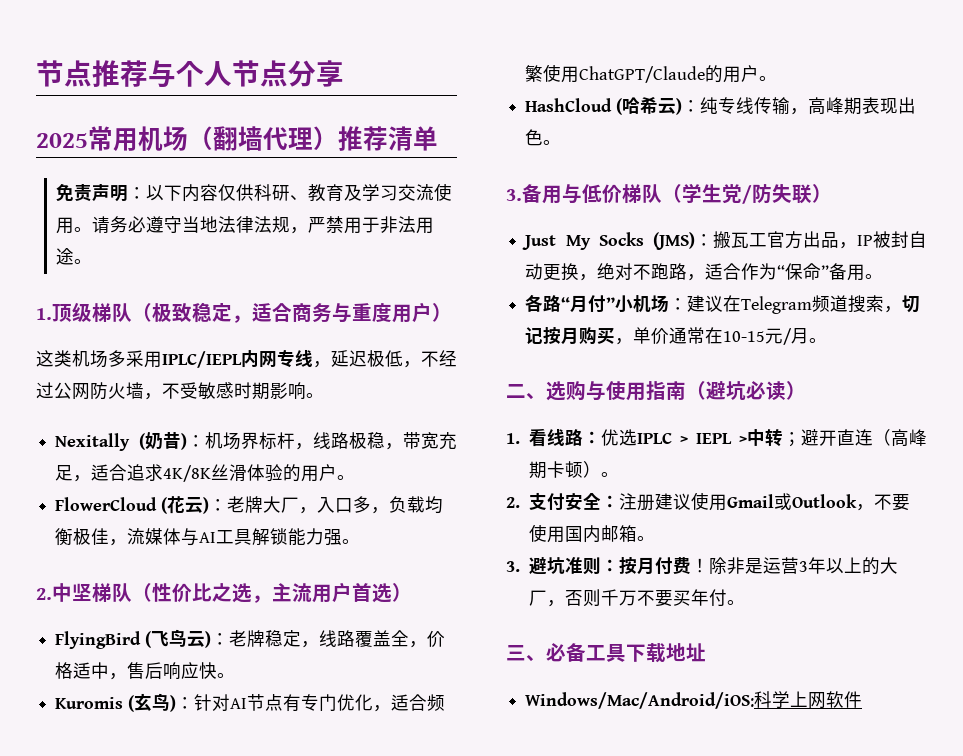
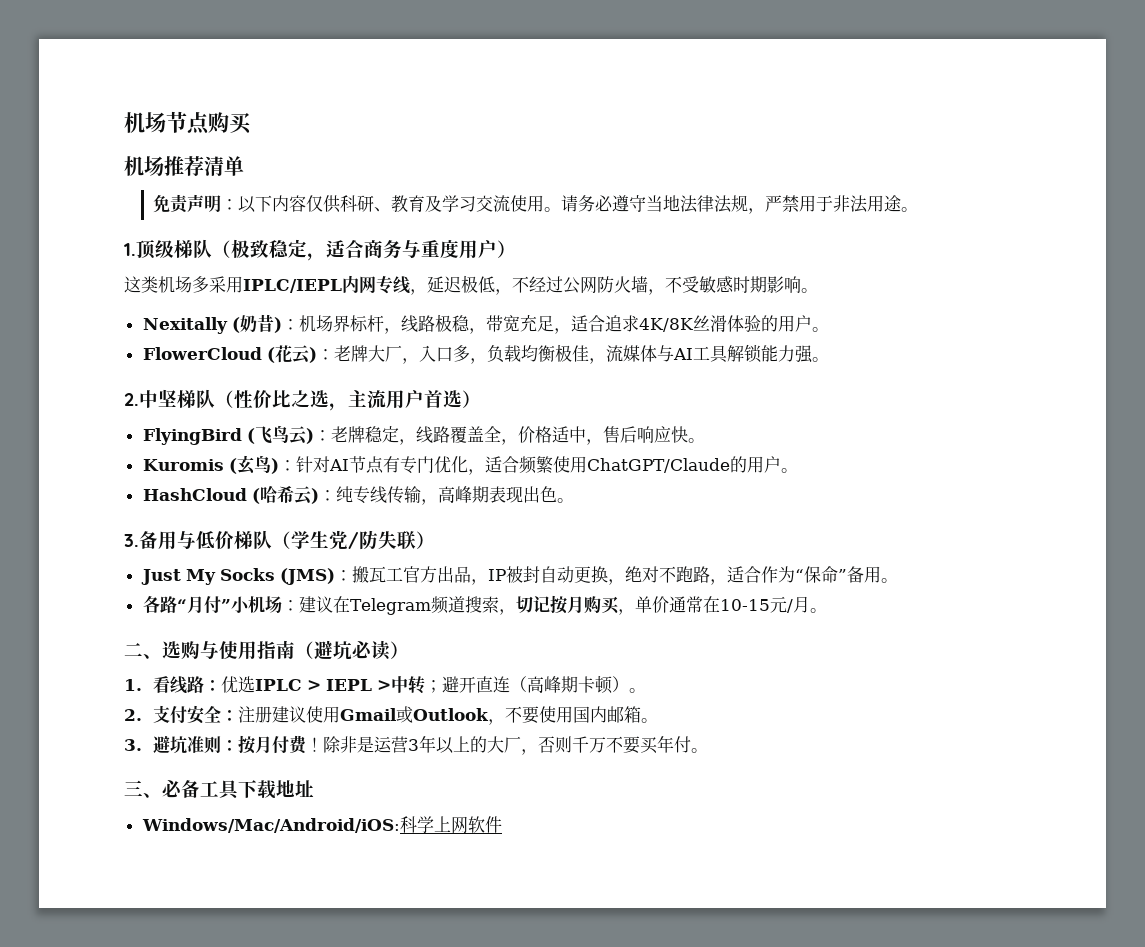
- 节点推荐与个人节点分享
- 2025常用机场（翻墙代理）推荐清单
+ 机场节点购买
+ 机场推荐清单

